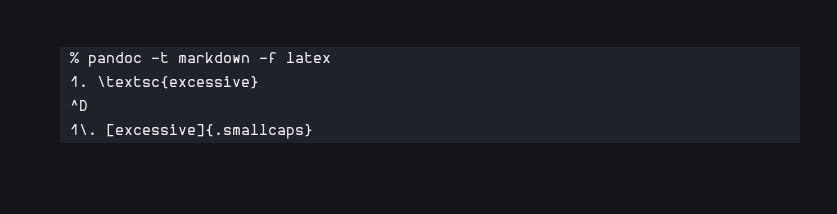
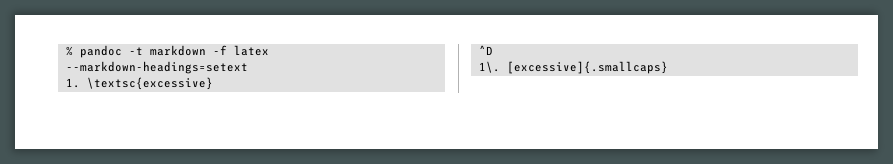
- % pandoc -t markdown -f latex
+ % pandoc -t markdown -f latex --markdown-headings=setext

